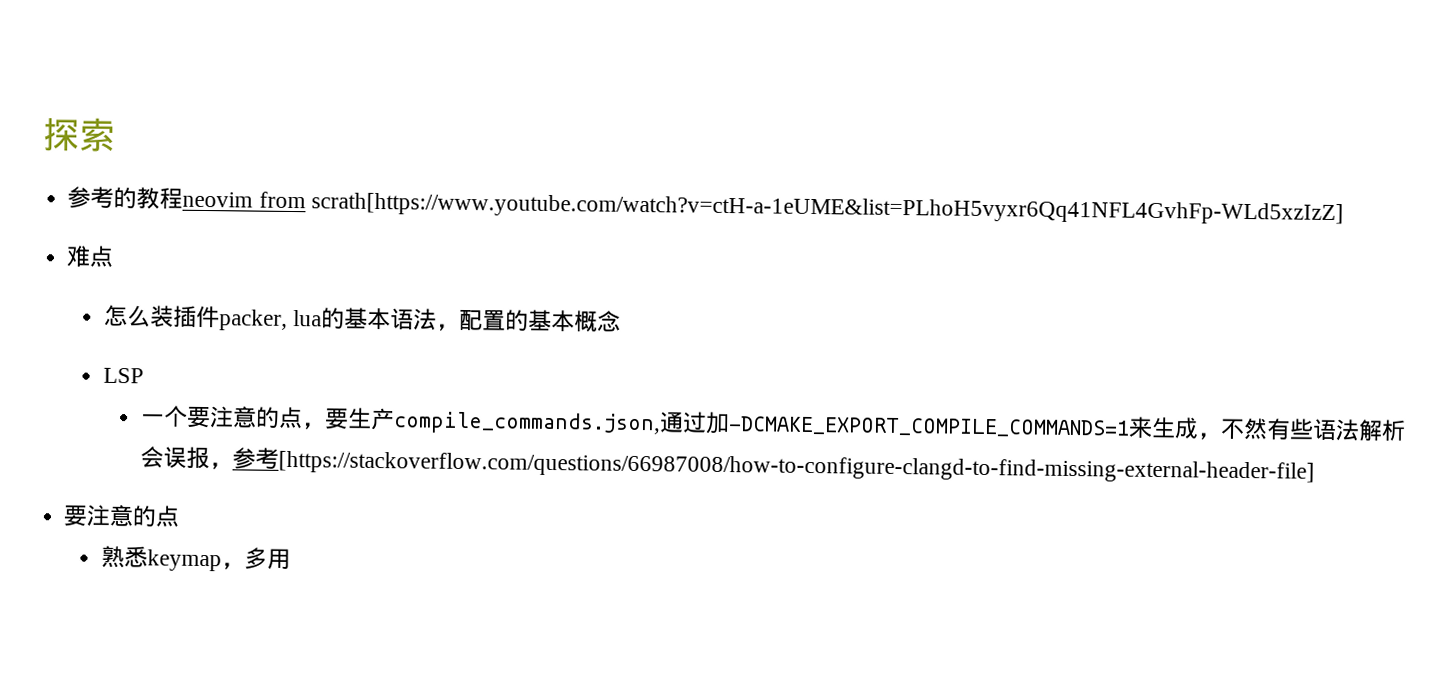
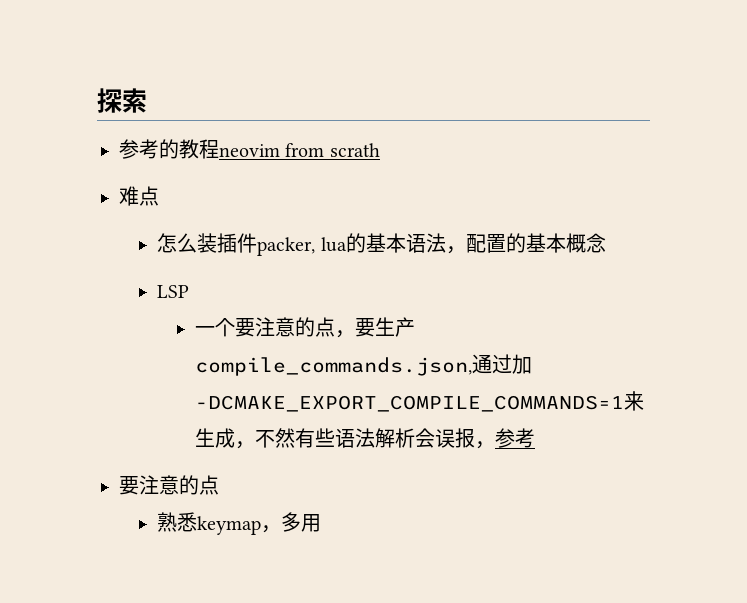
- 参考的教程neovim from scrath[https://www.youtube.com/watch?v=ctH-a-1eUME&list=PLhoH5vyxr6Qq41NFL4GvhFp-WLd5xzIzZ]
+ 参考的教程neovim from scrath
- 一个要注意的点，要生产compile_commands.json,通过加-DCMAKE_EXPORT_COMPILE_COMMANDS=1来生成，不然有些语法解析会误报，参考[https://stackoverflow.com/questions/66987008/how-to-configure-clangd-to-find-missing-external-header-file]
+ 一个要注意的点，要生产compile_commands.json,通过加-DCMAKE_EXPORT_COMPILE_COMMANDS=1来生成，不然有些语法解析会误报，参考

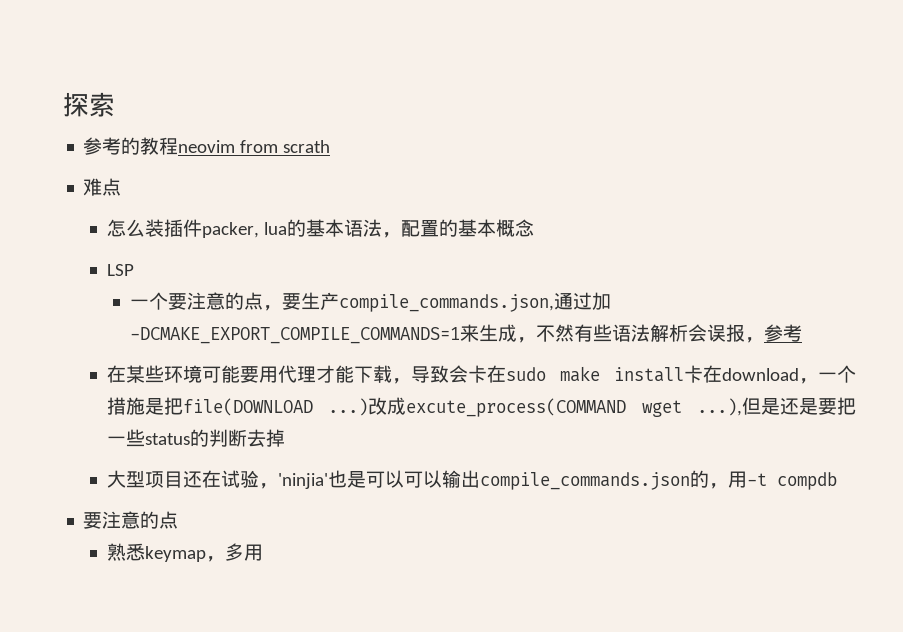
+ 在某些环境可能要用代理才能下载，导致会卡在sudo make install卡在download，一个措施是把file(DOWNLOAD ...)改成excute_process(COMMAND wget ...),但是还是要把一些status的判断去掉
+ 大型项目还在试验，'ninjia'也是可以可以输出compile_commands.json的，用-t compdb

